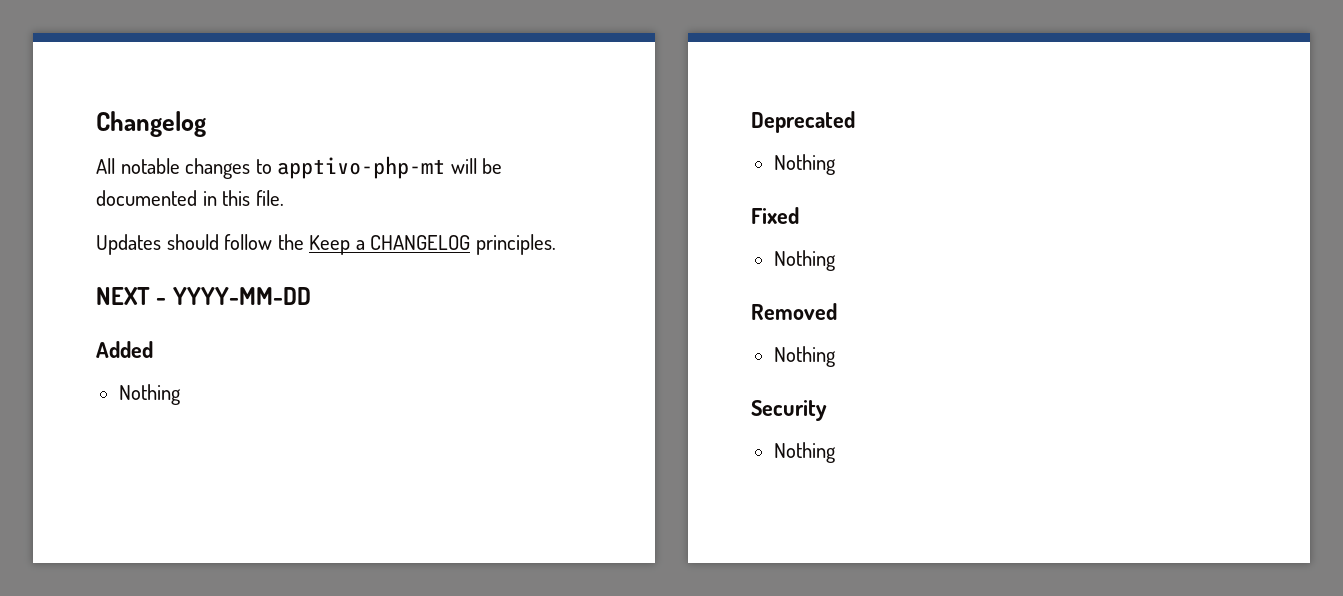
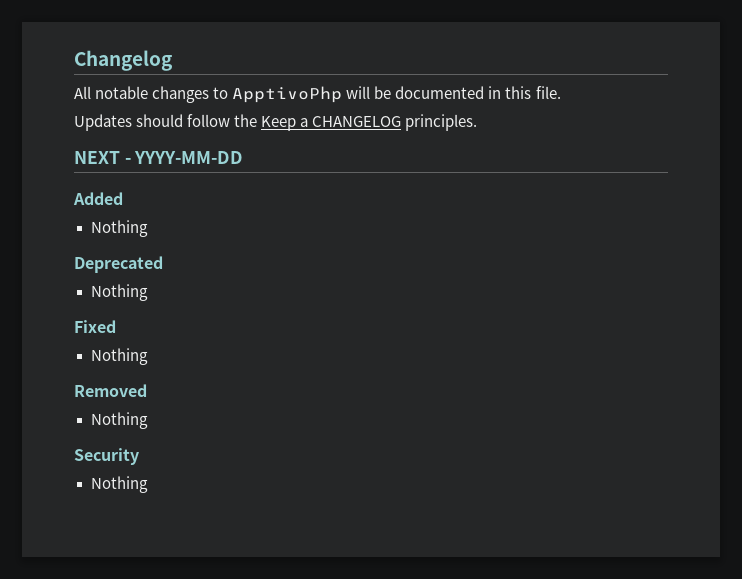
- All notable changes to apptivo-php-mt will be documented in this file.
+ All notable changes to ApptivoPhp will be documented in this file.

